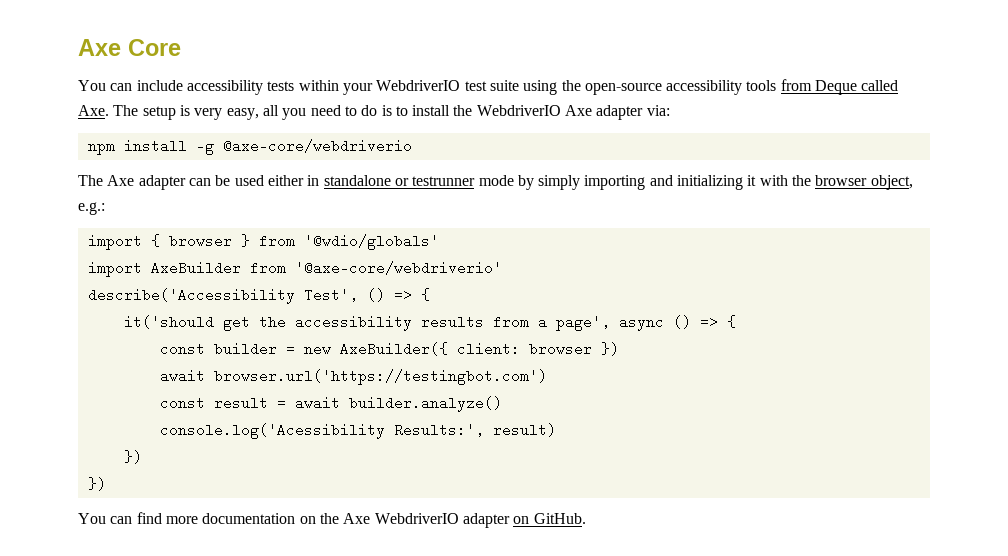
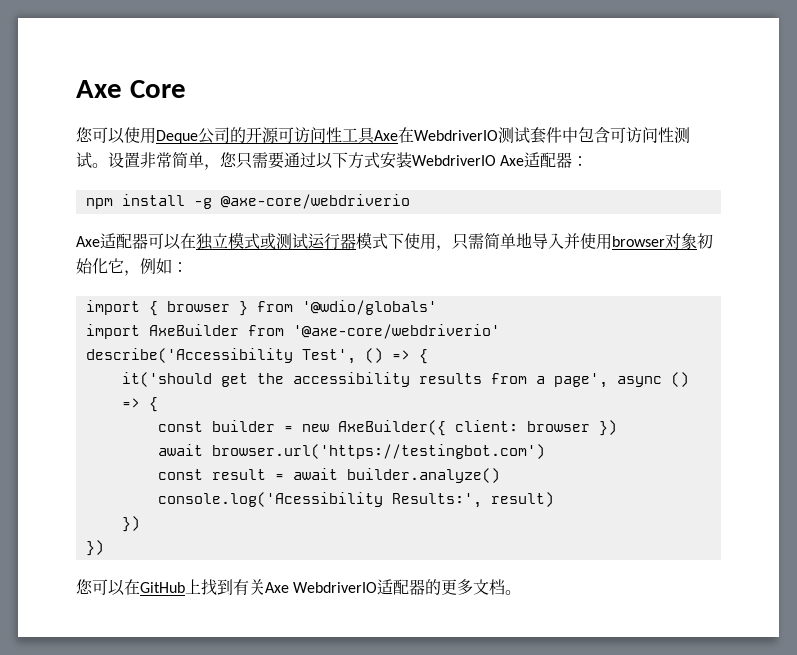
- You can include accessibility tests within your WebdriverIO test suite using the open-source accessibility tools from Deque called Axe. The setup is very easy, all you need to do is to install the WebdriverIO Axe adapter via:
+ 您可以使用Deque公司的开源可访问性工具Axe在WebdriverIO测试套件中包含可访问性测试。设置非常简单，您只需要通过以下方式安装WebdriverIO Axe适配器：
  npm install -g @axe-core/webdriverio
- The Axe adapter can be used either in standalone or testrunner mode by simply importing and initializing it with the browser object, e.g.:
+ Axe适配器可以在独立模式或测试运行器模式下使用，只需简单地导入并使用browser对象初始化它，例如：
- You can find more documentation on the Axe WebdriverIO adapter on GitHub.
+ 您可以在GitHub上找到有关Axe WebdriverIO适配器的更多文档。

